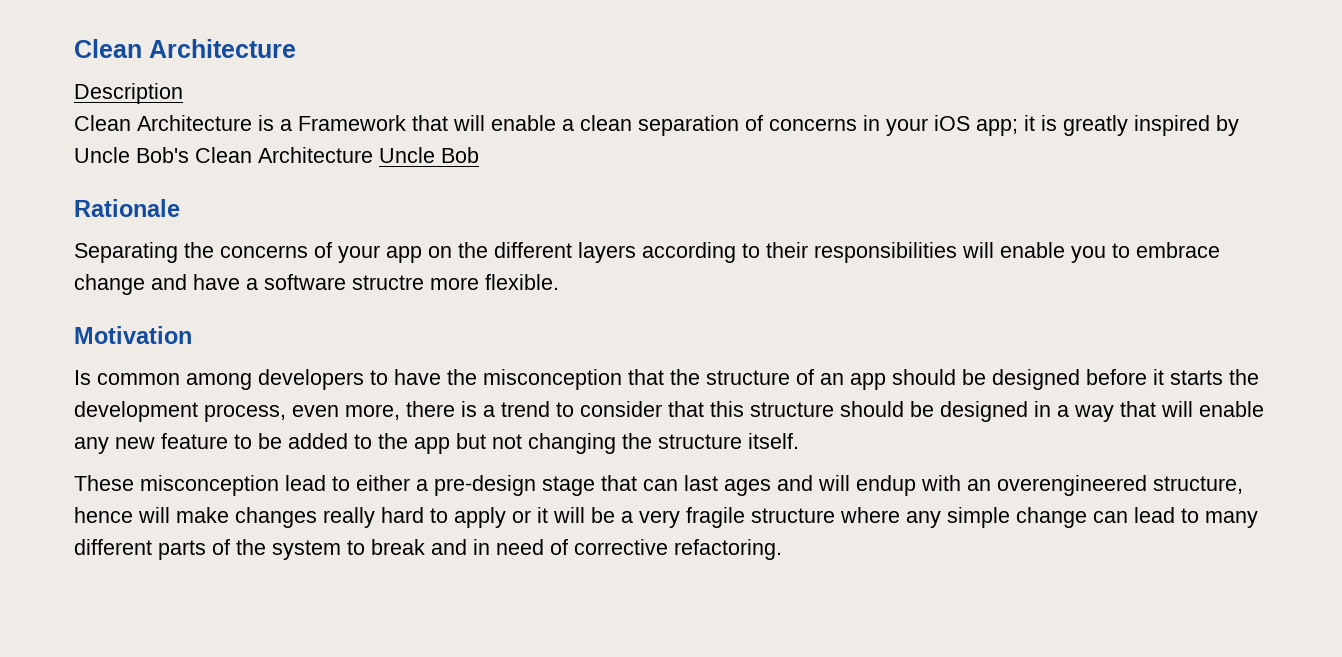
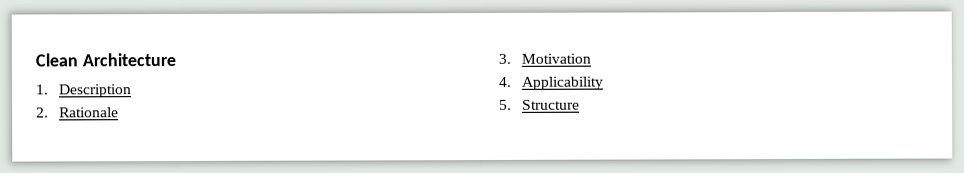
- Description
+ 1. Description
- Clean Architecture is a Framework that will enable a clean separation of concerns in your iOS app; it is greatly inspired by Uncle Bob's Clean Architecture Uncle Bob
- Rationale
- Separating the concerns of your app on the different layers according to their responsibilities will enable you to embrace change and have a software structre more flexible.
- Motivation
- Is common among developers to have the misconception that the structure of an app should be designed before it starts the development process, even more, there is a trend to consider that this structure should be designed in a way that will enable any new feature to be added to the app but not changing the structure itself.
- These misconception lead to either a pre-design stage that can last ages and will endup with an overengineered structure, hence will make changes really hard to apply or it will be a very fragile structure where any simple change can lead to many different parts of the system to break and in need of corrective refactoring.
+ 2. Rationale
+ 3. Motivation
+ 4. Applicability
+ 5. Structure

